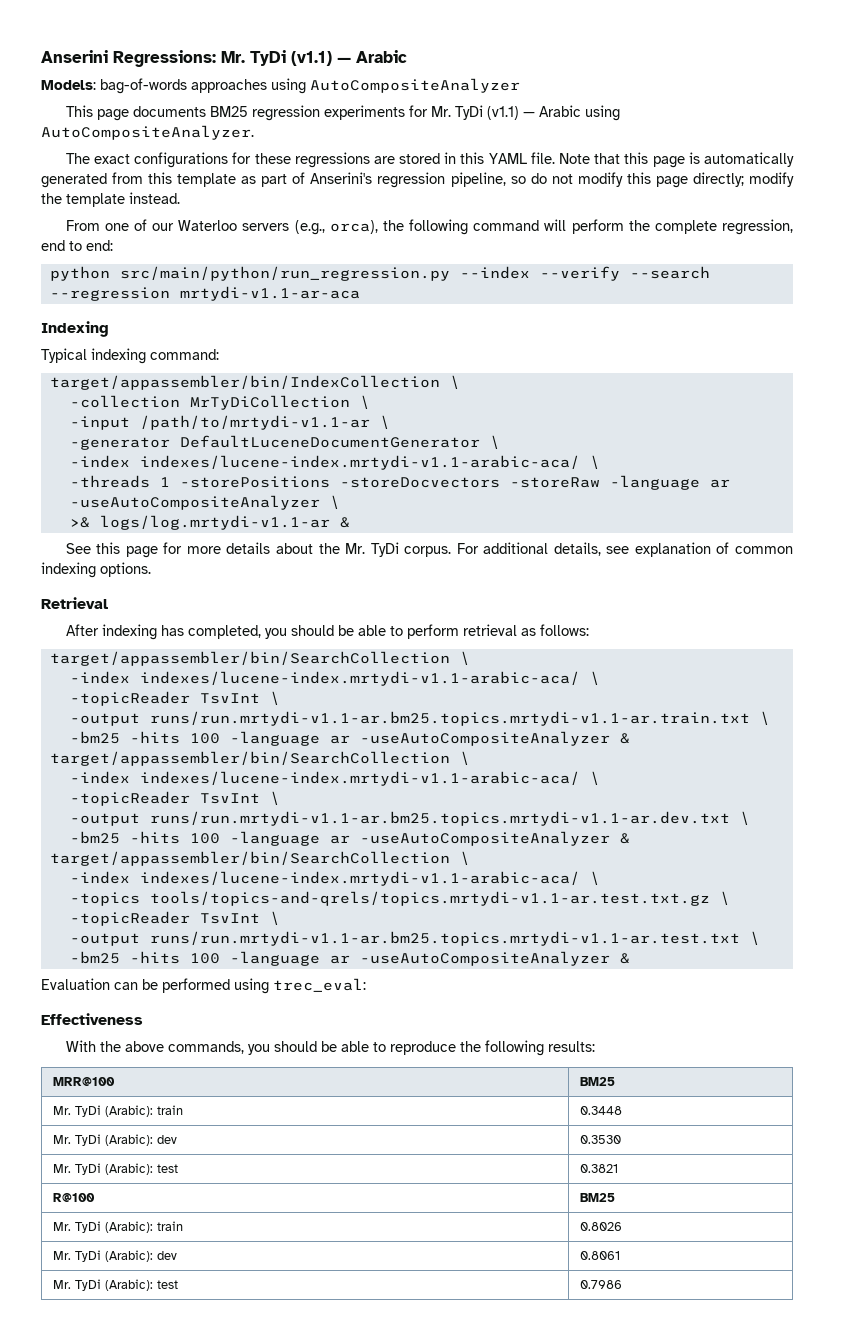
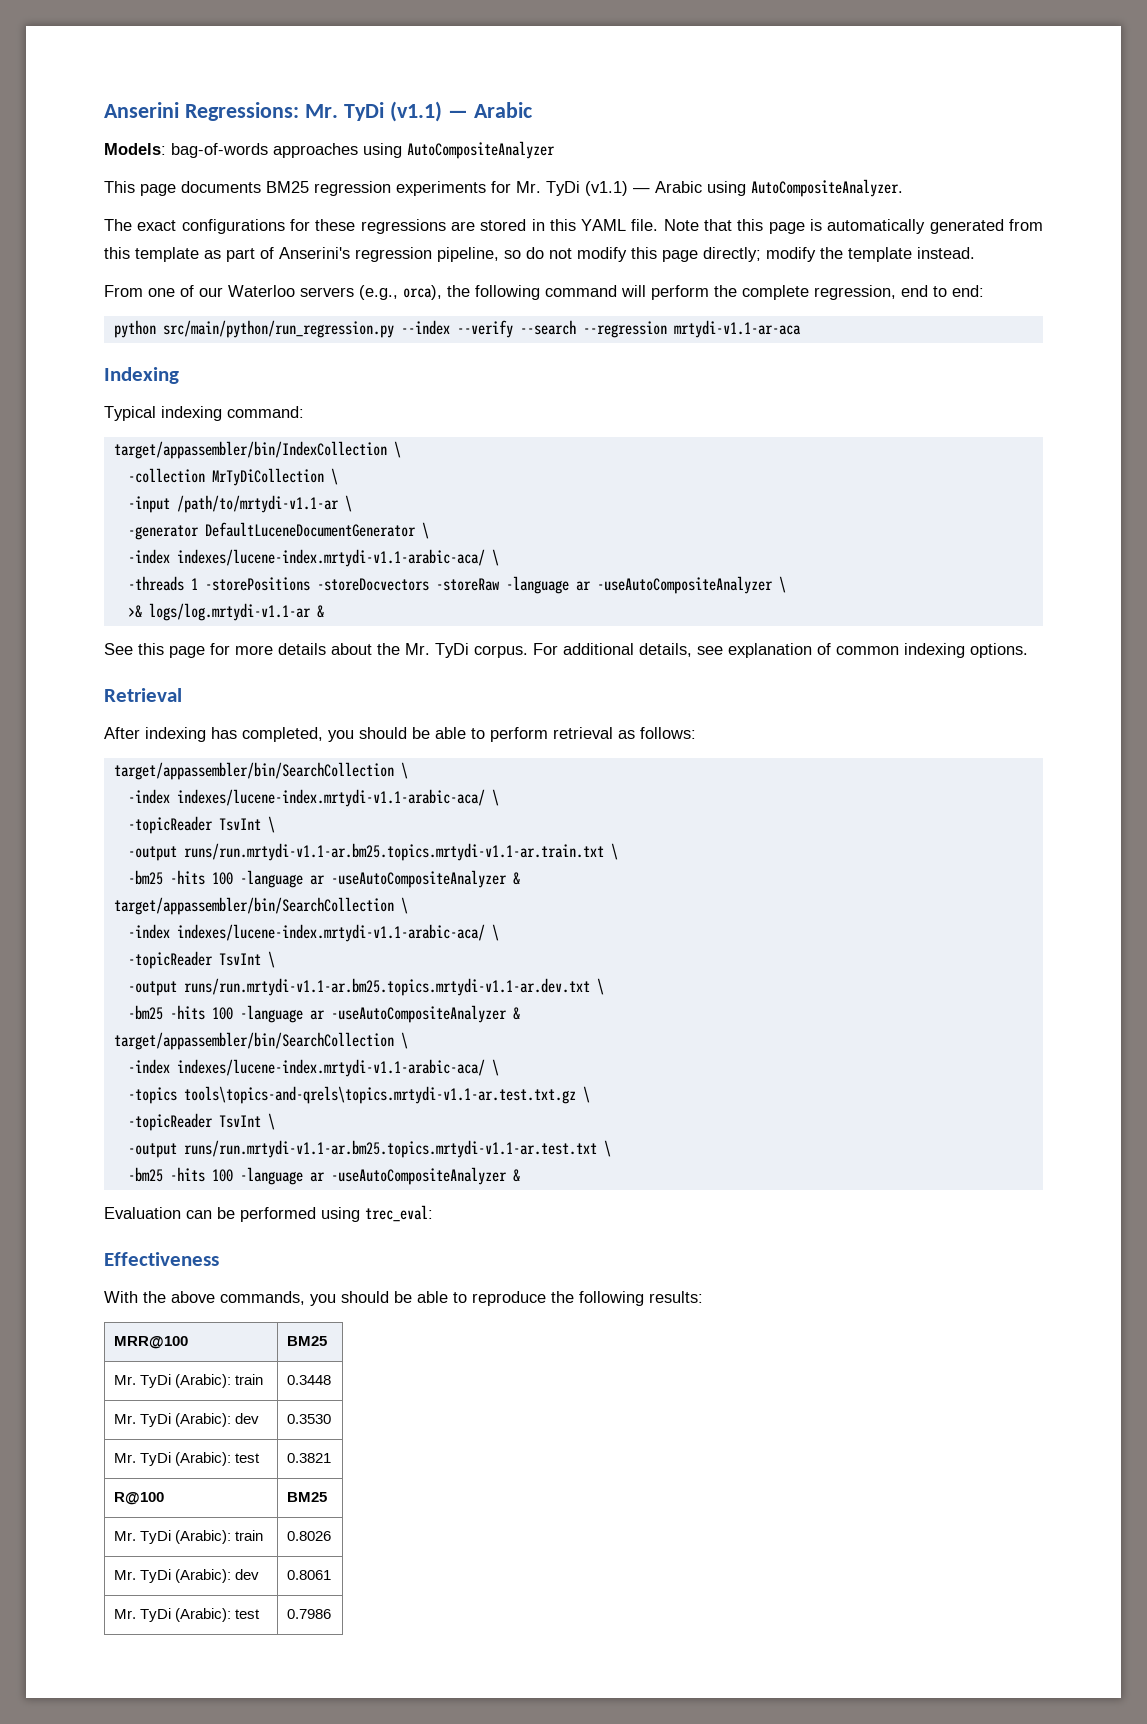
- -topics tools/topics-and-qrels/topics.mrtydi-v1.1-ar.test.txt.gz \
+ -topics tools\topics-and-qrels\topics.mrtydi-v1.1-ar.test.txt.gz \

